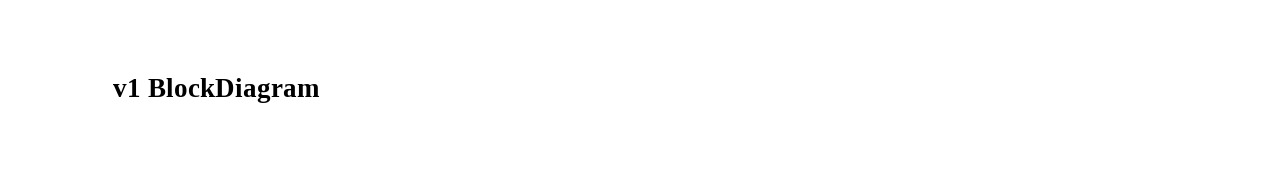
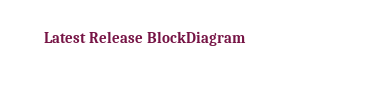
- v1 BlockDiagram
+ Latest Release BlockDiagram

